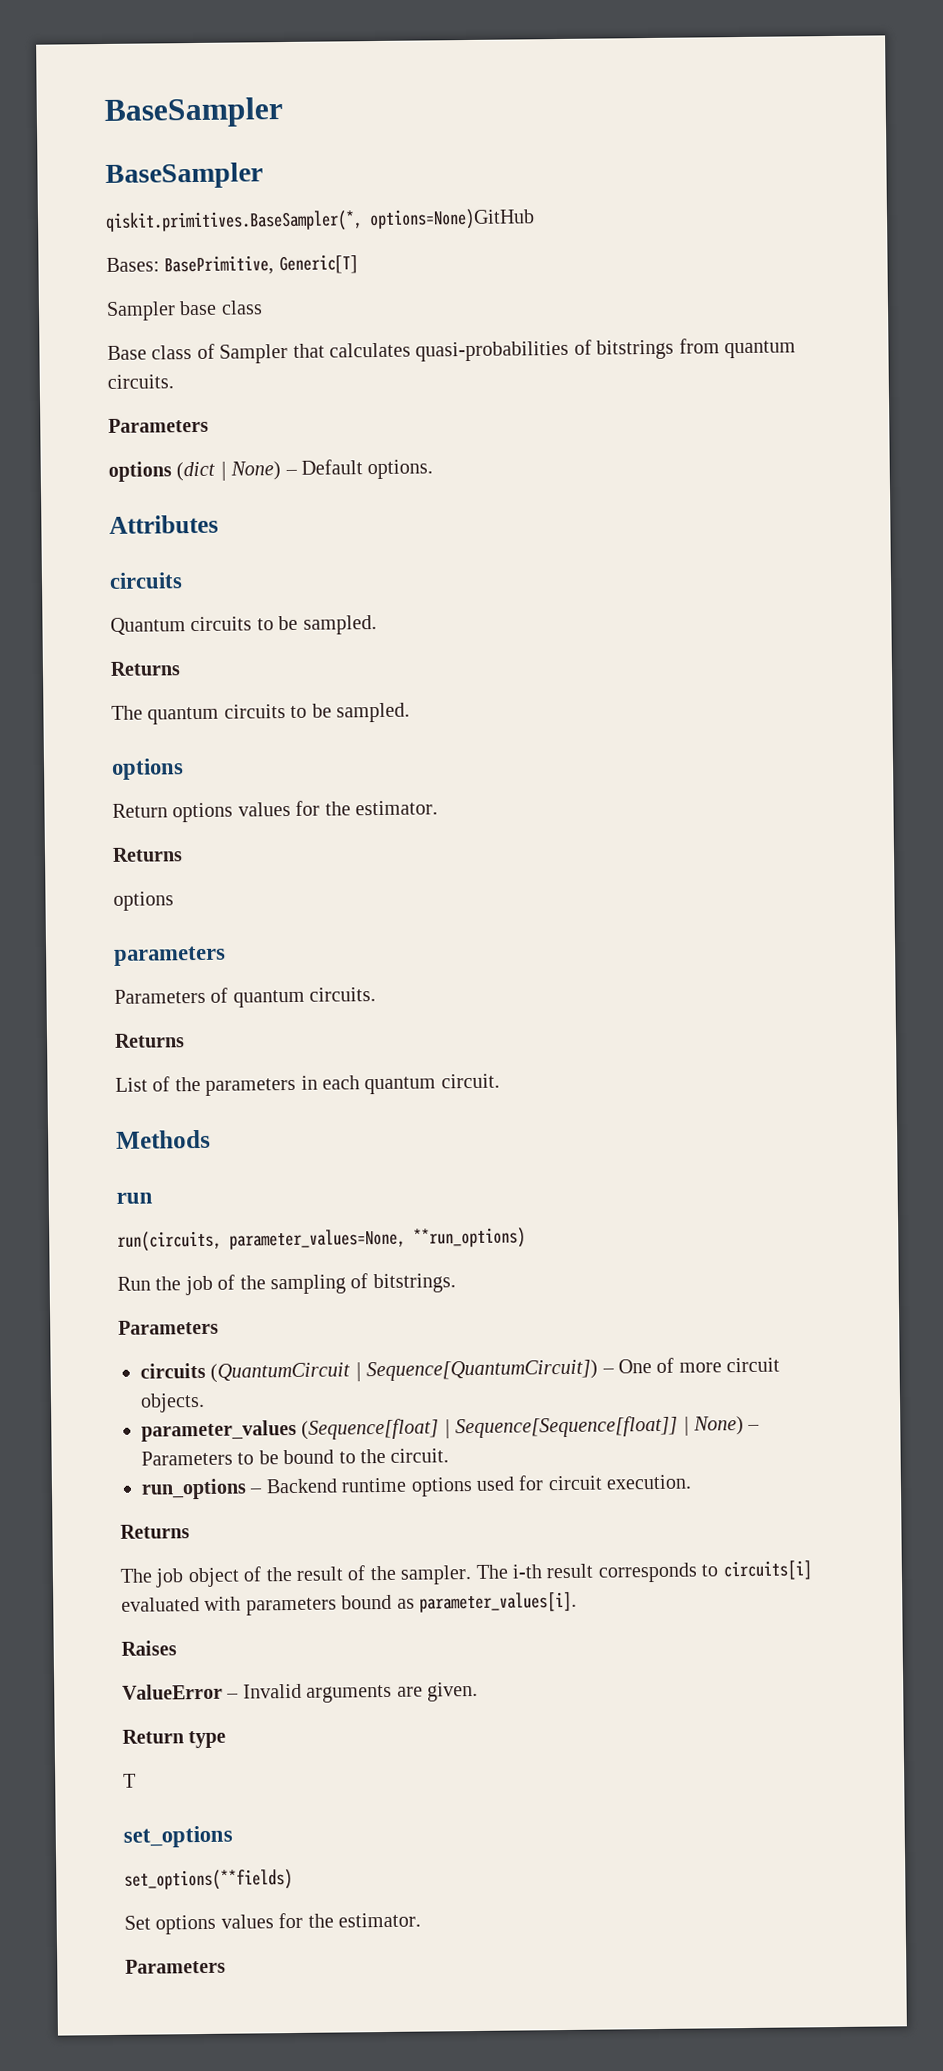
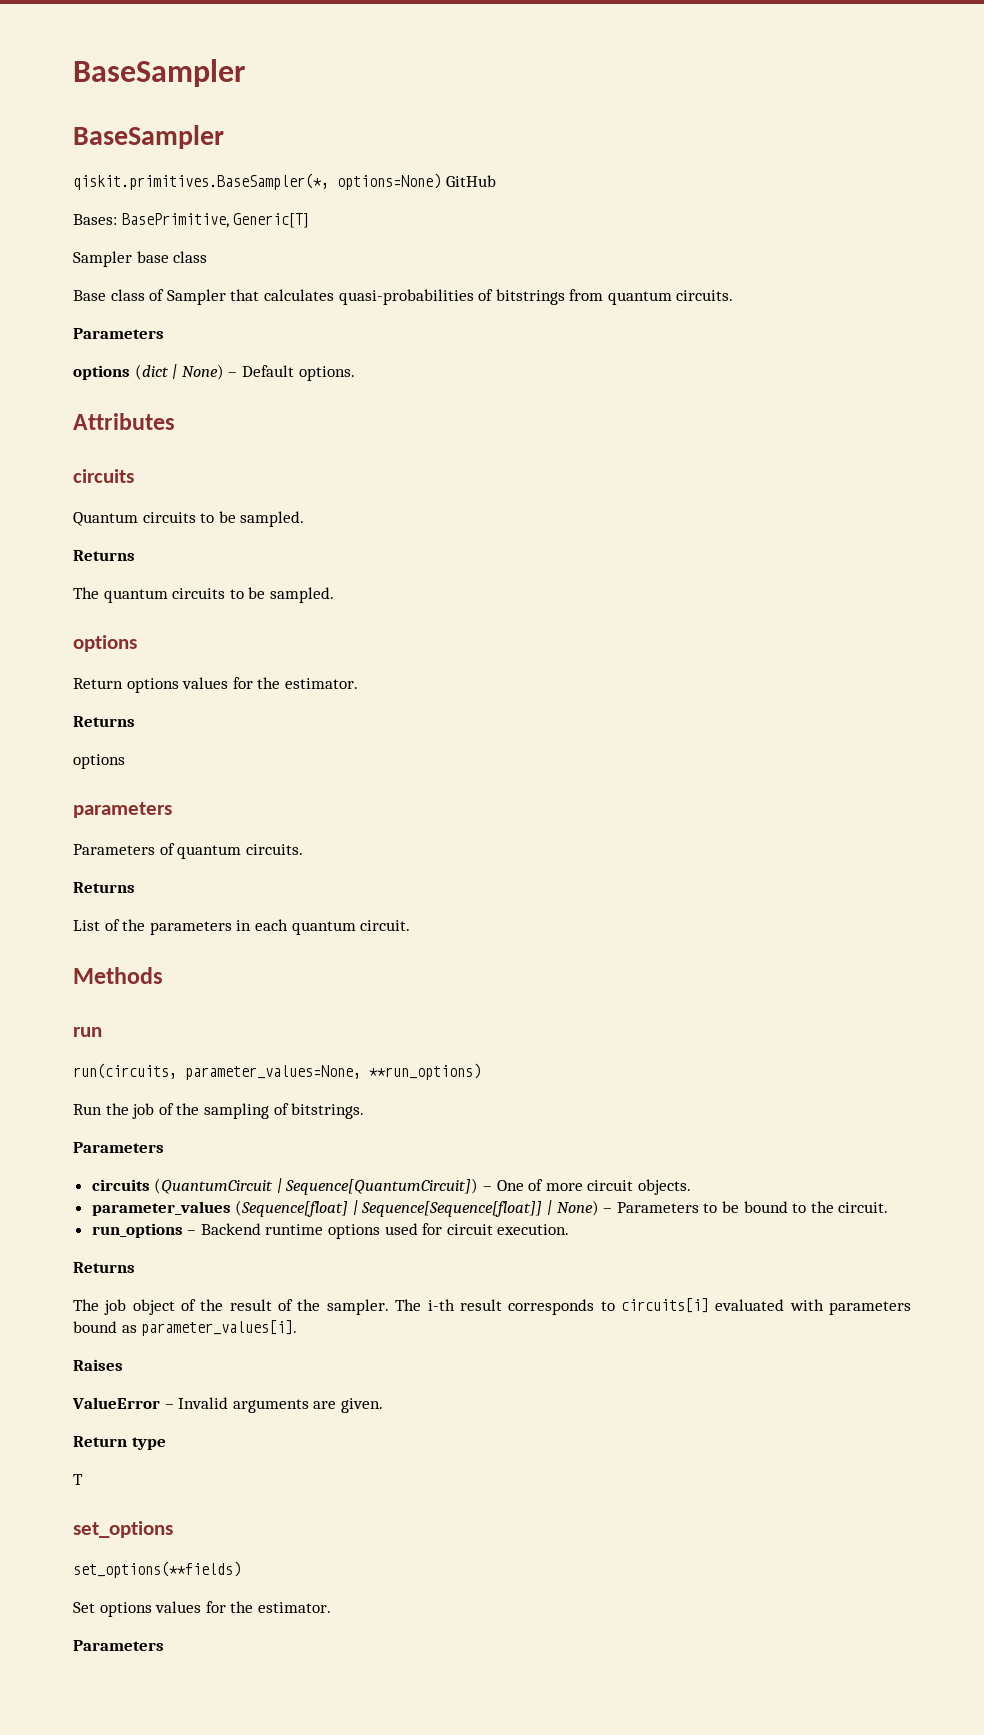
- qiskit.primitives.BaseSampler(*, options=None)GitHub
+ qiskit.primitives.BaseSampler(*, options=None) GitHub

